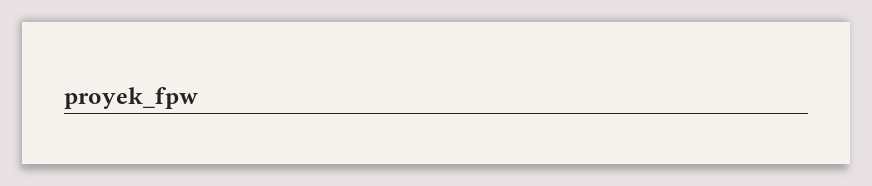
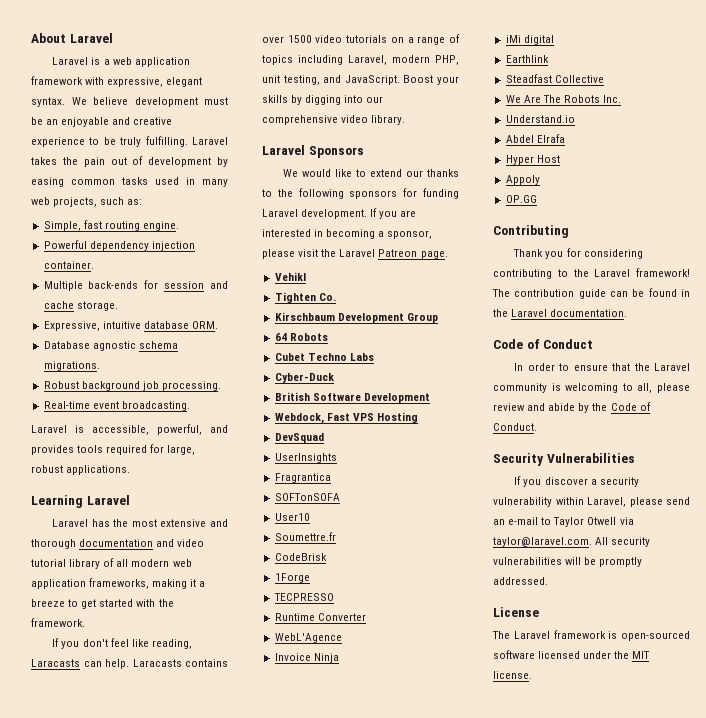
- proyek_fpw
+ About Laravel
+ Laravel is a web application framework with expressive, elegant syntax. We believe development must be an enjoyable and creative experience to be truly fulfilling. Laravel takes the pain out of development by easing common tasks used in many web projects, such as:
+ Simple, fast routing engine.
+ Powerful dependency injection container.
+ Multiple back-ends for session and cache storage.
+ Expressive, intuitive database ORM.
+ Database agnostic schema migrations.
+ Robust background job processing.
+ Real-time event broadcasting.
+ Laravel is accessible, powerful, and provides tools required for large, robust applications.
+ Learning Laravel
+ Laravel has the most extensive and thorough documentation and video tutorial library of all modern web application frameworks, making it a breeze to get started with the framework.
+ If you don't feel like reading, Laracasts can help. Laracasts contains over 1500 video tutorials on a range of topics including Laravel, modern PHP, unit testing, and JavaScript. Boost your skills by digging into our comprehensive video library.
+ Laravel Sponsors
+ We would like to extend our thanks to the following sponsors for funding Laravel development. If you are interested in becoming a sponsor, please visit the Laravel Patreon page.
+ Vehikl
+ Tighten Co.
+ Kirschbaum Development Group
+ 64 Robots
+ Cubet Techno Labs
+ Cyber-Duck
+ British Software Development
+ Webdock, Fast VPS Hosting
+ DevSquad
+ UserInsights
+ Fragrantica
+ SOFTonSOFA
+ User10
+ Soumettre.fr
+ CodeBrisk
+ 1Forge
+ TECPRESSO
+ Runtime Converter
+ WebL'Agence
+ Invoice Ninja
+ iMi digital
+ Earthlink
+ Steadfast Collective
+ We Are The Robots Inc.
+ Understand.io
+ Abdel Elrafa
+ Hyper Host
+ Appoly
+ OP.GG
+ Contributing
+ Thank you for considering contributing to the Laravel framework! The contribution guide can be found in the Laravel documentation.
+ Code of Conduct
+ In order to ensure that the Laravel community is welcoming to all, please review and abide by the Code of Conduct.
+ Security Vulnerabilities
+ If you discover a security vulnerability within Laravel, please send an e-mail to Taylor Otwell via taylor@laravel.com. All security vulnerabilities will be promptly addressed.
+ License
+ The Laravel framework is open-sourced software licensed under the MIT license.

